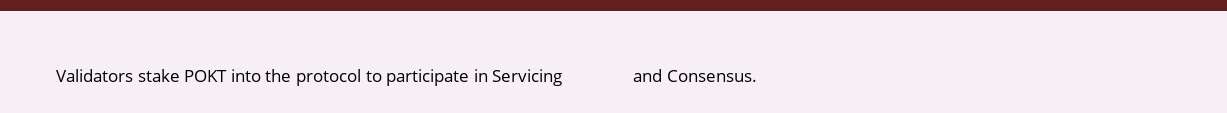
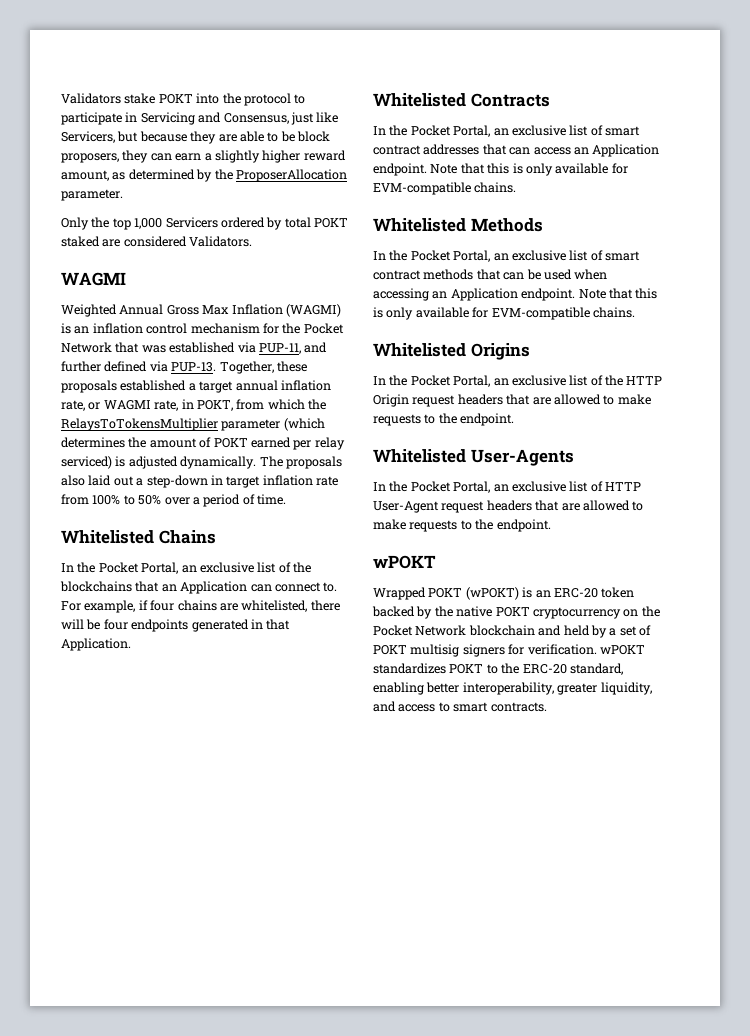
- Validators stake POKT into the protocol to participate in Servicing and Consensus.
+ Validators stake POKT into the protocol to participate in Servicing and Consensus, just like Servicers, but because they are able to be block proposers, they can earn a slightly higher reward amount, as determined by the ProposerAllocation parameter.
+ Only the top 1,000 Servicers ordered by total POKT staked are considered Validators.
+ WAGMI
+ Weighted Annual Gross Max Inflation (WAGMI) is an inflation control mechanism for the Pocket Network that was established via PUP-11, and further defined via PUP-13. Together, these proposals established a target annual inflation rate, or WAGMI rate, in POKT, from which the RelaysToTokensMultiplier parameter (which determines the amount of POKT earned per relay serviced) is adjusted dynamically. The proposals also laid out a step-down in target inflation rate from 100% to 50% over a period of time.
+ Whitelisted Chains
+ In the Pocket Portal, an exclusive list of the blockchains that an Application can connect to. For example, if four chains are whitelisted, there will be four endpoints generated in that Application.
+ Whitelisted Contracts
+ In the Pocket Portal, an exclusive list of smart contract addresses that can access an Application endpoint. Note that this is only available for EVM-compatible chains.
+ Whitelisted Methods
+ In the Pocket Portal, an exclusive list of smart contract methods that can be used when accessing an Application endpoint. Note that this is only available for EVM-compatible chains.
+ Whitelisted Origins
+ In the Pocket Portal, an exclusive list of the HTTP Origin request headers that are allowed to make requests to the endpoint.
+ Whitelisted User-Agents
+ In the Pocket Portal, an exclusive list of HTTP User-Agent request headers that are allowed to make requests to the endpoint.
+ wPOKT
+ Wrapped POKT (wPOKT) is an ERC-20 token backed by the native POKT cryptocurrency on the Pocket Network blockchain and held by a set of POKT multisig signers for verification. wPOKT standardizes POKT to the ERC-20 standard, enabling better interoperability, greater liquidity, and access to smart contracts.

